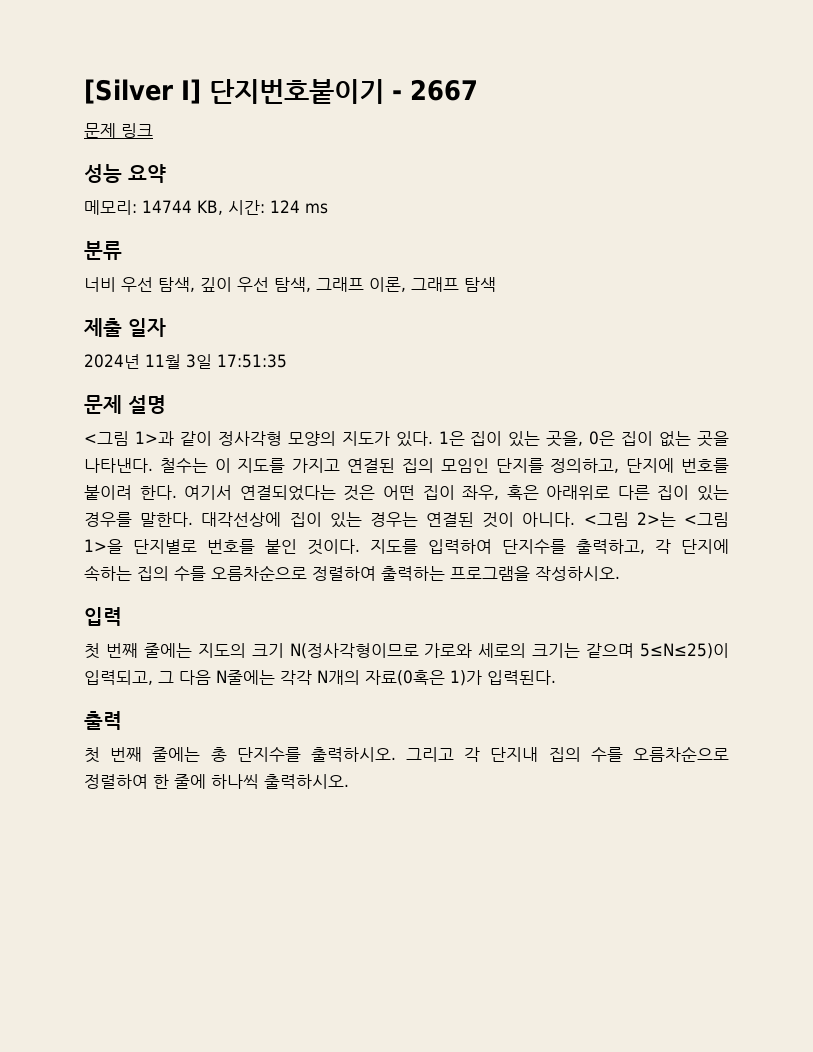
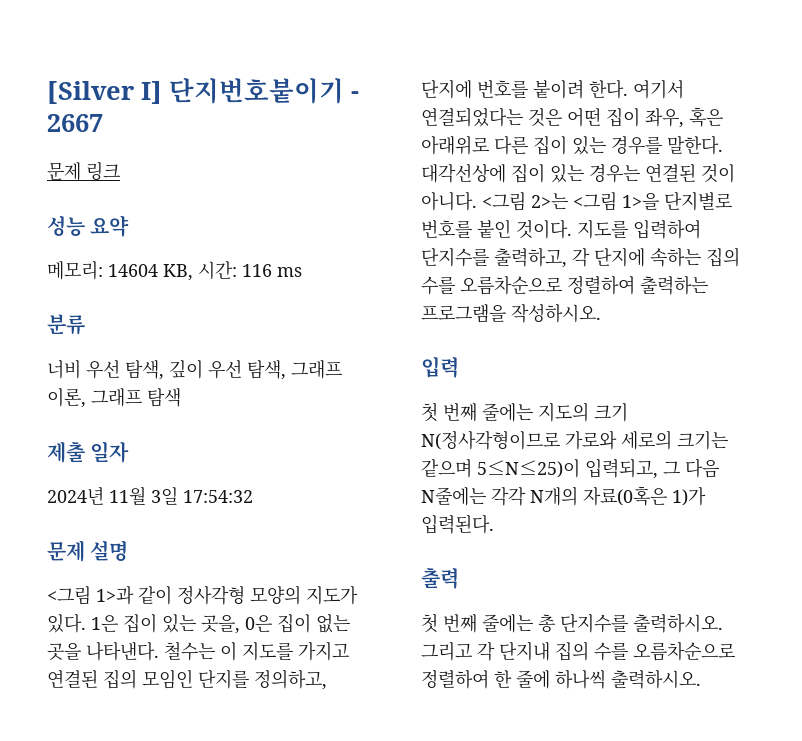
- 메모리: 14744 KB, 시간: 124 ms
+ 메모리: 14604 KB, 시간: 116 ms
- 2024년 11월 3일 17:51:35
+ 2024년 11월 3일 17:54:32

